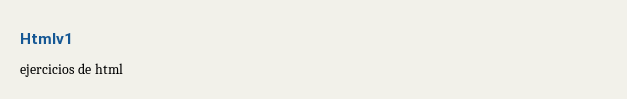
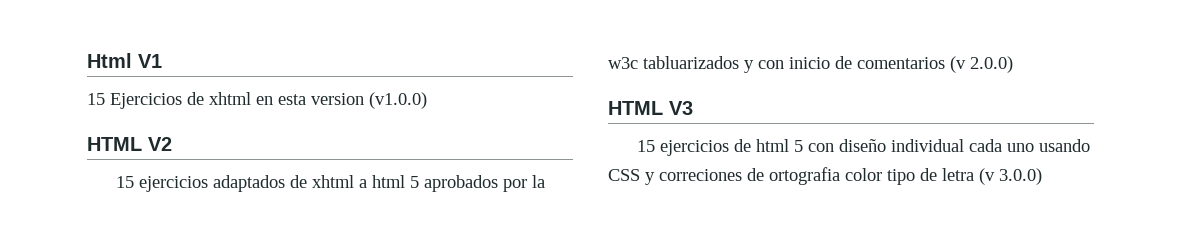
- Htmlv1
- ejercicios de html
+ Html V1
+ 15 Ejercicios de xhtml en esta version (v1.0.0)
+ HTML V2
+ 15 ejercicios adaptados de xhtml a html 5 aprobados por la w3c tabluarizados y con inicio de comentarios (v 2.0.0)
+ HTML V3
+ 15 ejercicios de html 5 con diseño individual cada uno usando CSS y correciones de ortografia color tipo de letra (v 3.0.0)

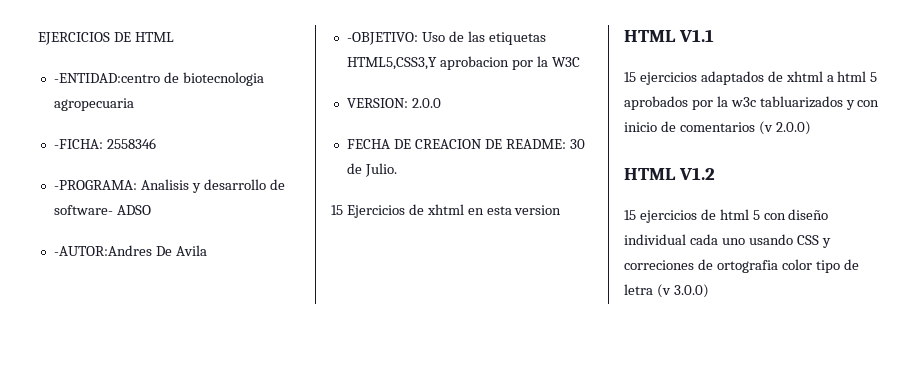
- Html V1
+ EJERCICIOS DE HTML
+ -ENTIDAD:centro de biotecnologia agropecuaria
+ -FICHA: 2558346
+ -PROGRAMA: Analisis y desarrollo de software- ADSO
+ -AUTOR:Andres De Avila
+ -OBJETIVO: Uso de las etiquetas HTML5,CSS3,Y aprobacion por la W3C
+ VERSION: 2.0.0
+ FECHA DE CREACION DE README: 30 de Julio.
- 15 Ejercicios de xhtml en esta version (v1.0.0)
- HTML V2
+ 15 Ejercicios de xhtml en esta version
+ HTML V1.1
- HTML V3
+ HTML V1.2

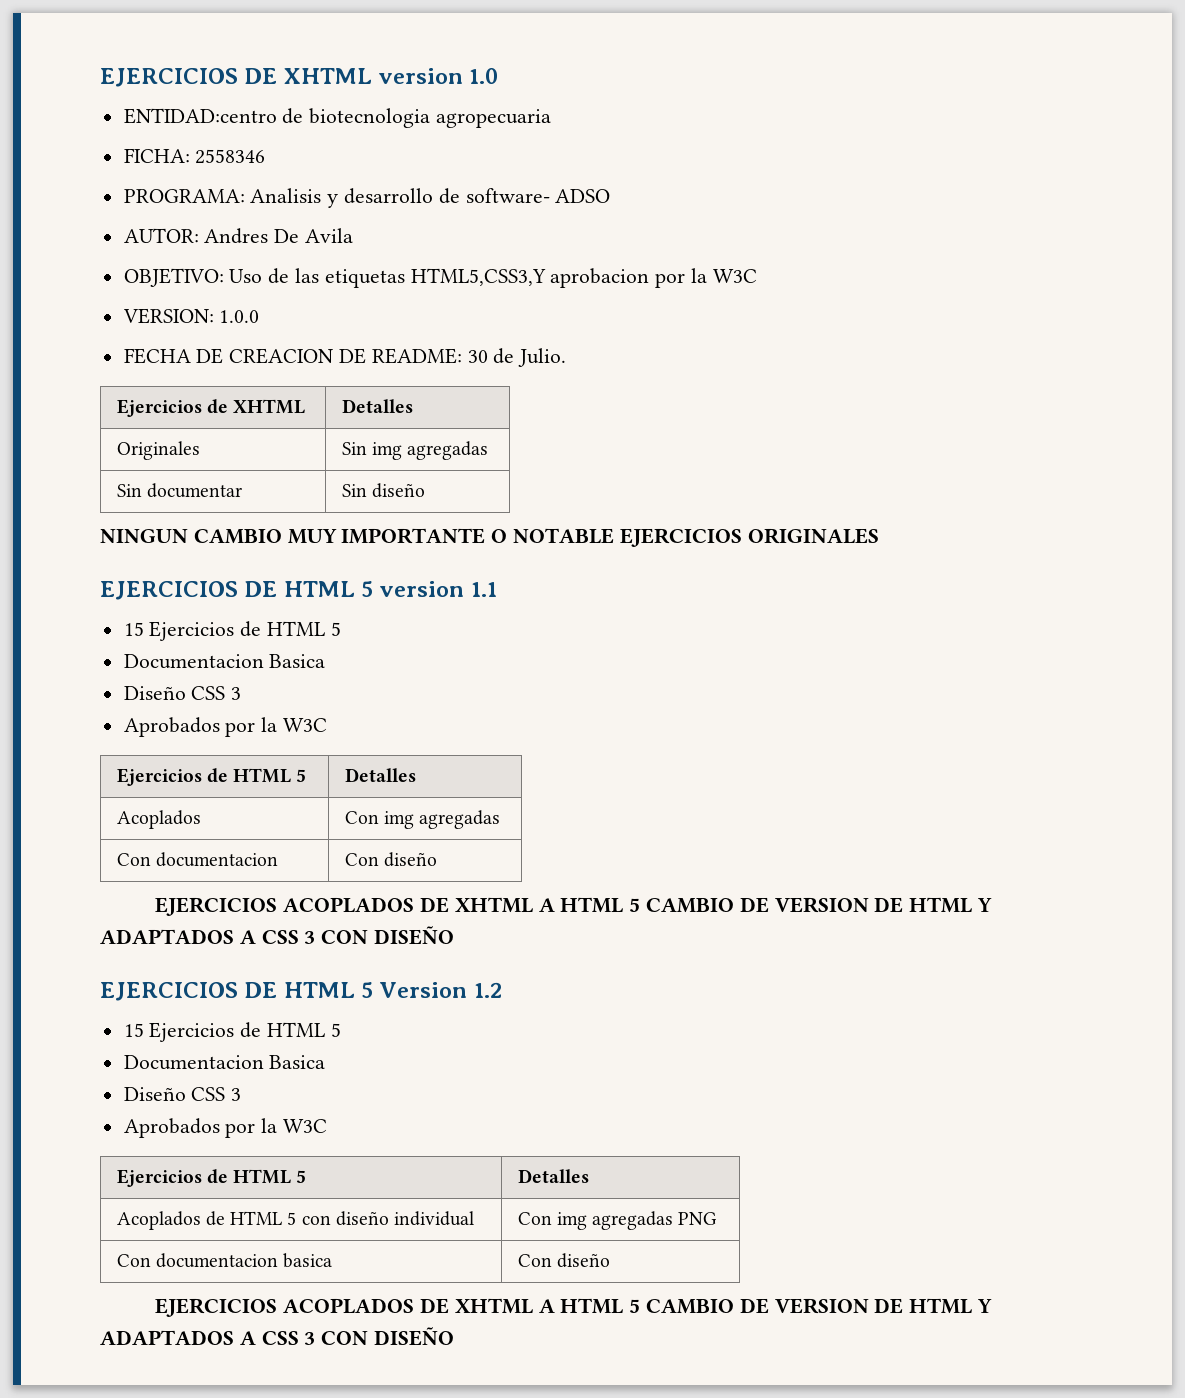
- EJERCICIOS DE HTML
- -ENTIDAD:centro de biotecnologia agropecuaria
+ EJERCICIOS DE XHTML version 1.0
+ ENTIDAD:centro de biotecnologia agropecuaria
- -FICHA: 2558346
+ FICHA: 2558346
- -PROGRAMA: Analisis y desarrollo de software- ADSO
+ PROGRAMA: Analisis y desarrollo de software- ADSO
- -AUTOR:Andres De Avila
+ AUTOR: Andres De Avila
- -OBJETIVO: Uso de las etiquetas HTML5,CSS3,Y aprobacion por la W3C
+ OBJETIVO: Uso de las etiquetas HTML5,CSS3,Y aprobacion por la W3C
- VERSION: 2.0.0
+ VERSION: 1.0.0
- 15 Ejercicios de xhtml en esta version
- HTML V1.1
- 15 ejercicios adaptados de xhtml a html 5 aprobados por la w3c tabluarizados y con inicio de comentarios (v 2.0.0)
- HTML V1.2
- 15 ejercicios de html 5 con diseño individual cada uno usando CSS y correciones de ortografia color tipo de letra (v 3.0.0)
+ Ejercicios de XHTML | Detalles
+ Originales | Sin img agregadas
+ Sin documentar | Sin diseño
+ NINGUN CAMBIO MUY IMPORTANTE O NOTABLE EJERCICIOS ORIGINALES
+ EJERCICIOS DE HTML 5 version 1.1
+ 15 Ejercicios de HTML 5
+ Documentacion Basica
+ Diseño CSS 3
+ Aprobados por la W3C
+ Ejercicios de HTML 5 | Detalles
+ Acoplados | Con img agregadas
+ Con documentacion | Con diseño
+ EJERCICIOS ACOPLADOS DE XHTML A HTML 5 CAMBIO DE VERSION DE HTML Y ADAPTADOS A CSS 3 CON DISEÑO
+ EJERCICIOS DE HTML 5 Version 1.2
+ 15 Ejercicios de HTML 5
+ Documentacion Basica
+ Diseño CSS 3
+ Aprobados por la W3C
+ Ejercicios de HTML 5 | Detalles
+ Acoplados de HTML 5 con diseño individual | Con img agregadas PNG
+ Con documentacion basica | Con diseño
+ EJERCICIOS ACOPLADOS DE XHTML A HTML 5 CAMBIO DE VERSION DE HTML Y ADAPTADOS A CSS 3 CON DISEÑO

